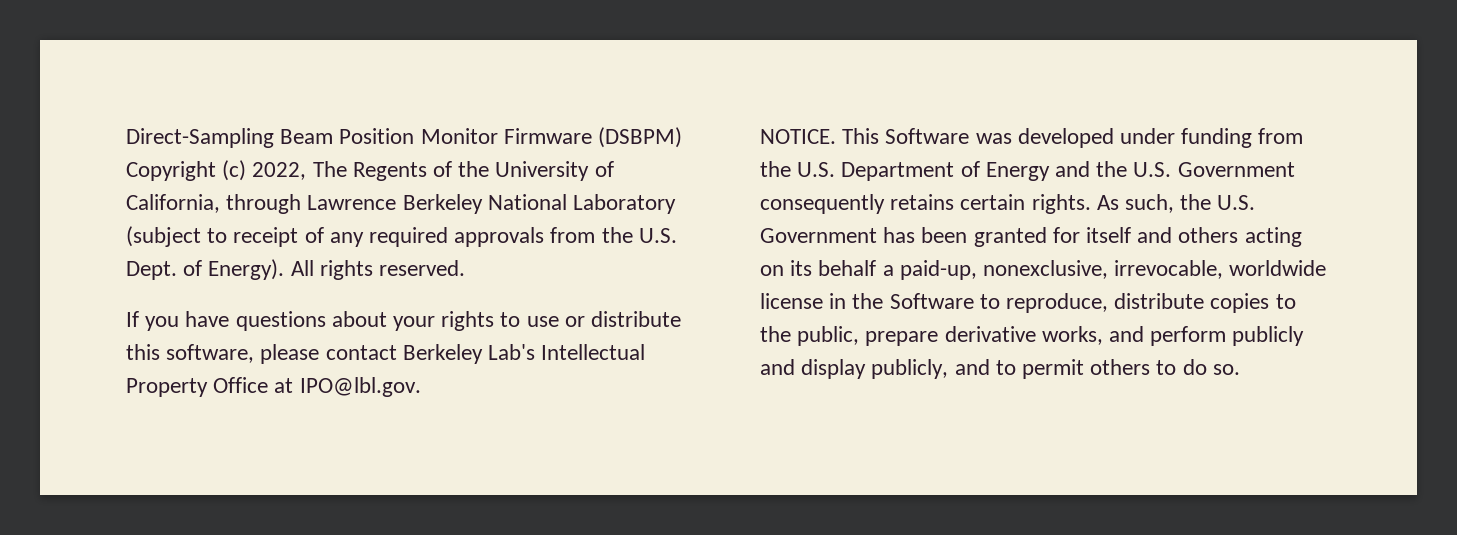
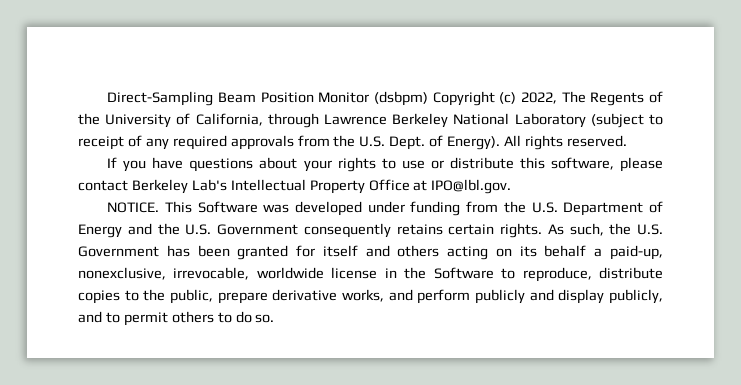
- Direct-Sampling Beam Position Monitor Firmware (DSBPM) Copyright (c) 2022, The Regents of the University of California, through Lawrence Berkeley National Laboratory (subject to receipt of any required approvals from the U.S. Dept. of Energy).
+ Direct-Sampling Beam Position Monitor (dsbpm) Copyright (c) 2022, The Regents of the University of California, through Lawrence Berkeley National Laboratory (subject to receipt of any required approvals from the U.S. Dept. of Energy).

